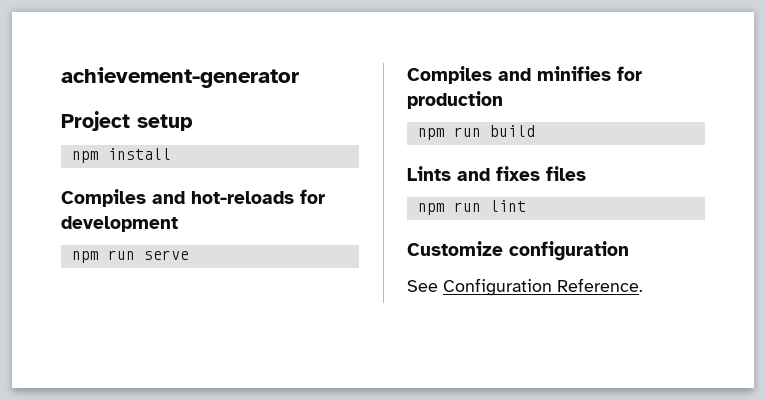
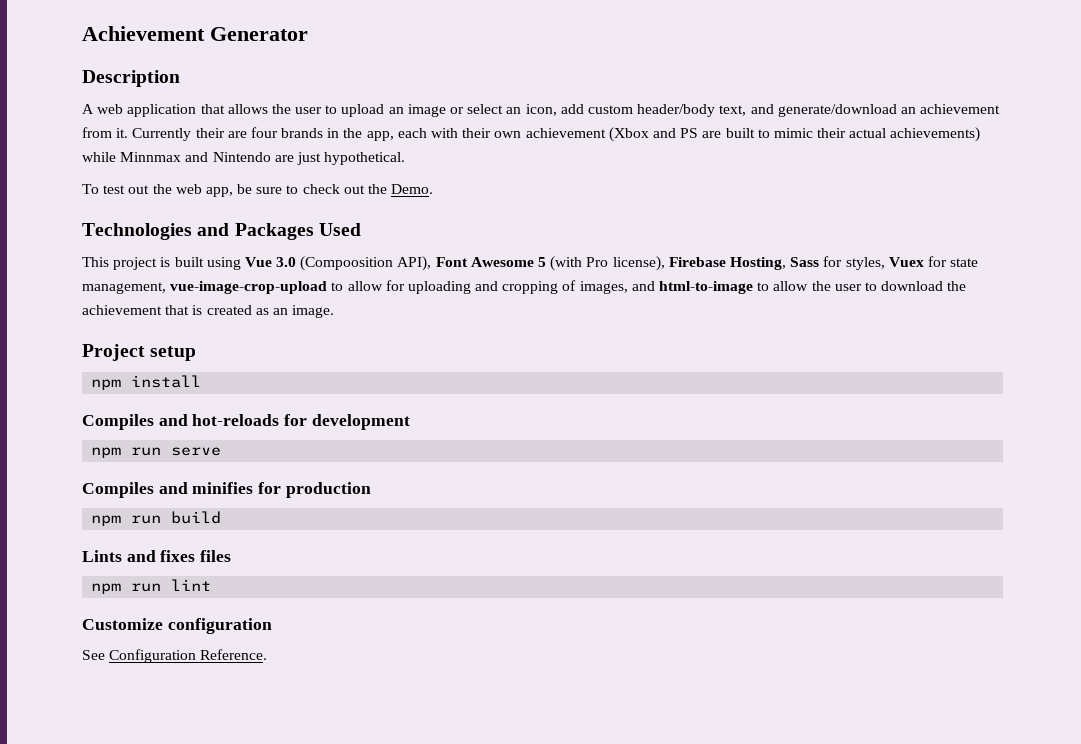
- achievement-generator
+ Achievement Generator
+ Description
+ A web application that allows the user to upload an image or select an icon, add custom header/body text, and generate/download an achievement from it. Currently their are four brands in the app, each with their own achievement (Xbox and PS are built to mimic their actual achievements) while Minnmax and Nintendo are just hypothetical.
+ To test out the web app, be sure to check out the Demo.
+ Technologies and Packages Used
+ This project is built using Vue 3.0 (Compoosition API), Font Awesome 5 (with Pro license), Firebase Hosting, Sass for styles, Vuex for state management, vue-image-crop-upload to allow for uploading and cropping of images, and html-to-image to allow the user to download the achievement that is created as an image.

